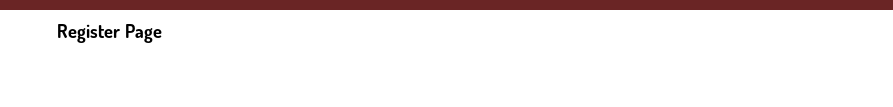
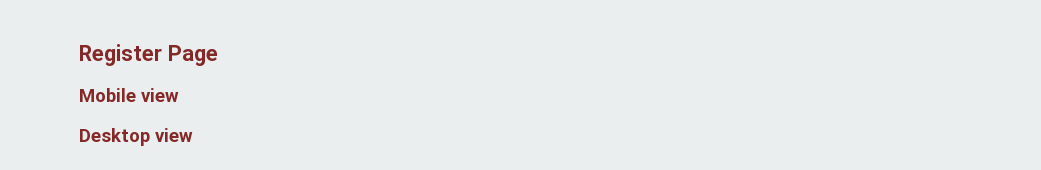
+ Mobile view
+ Desktop view

